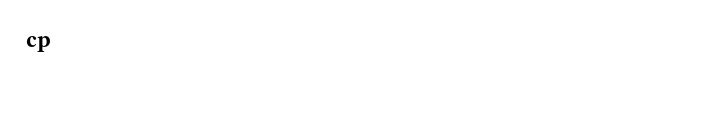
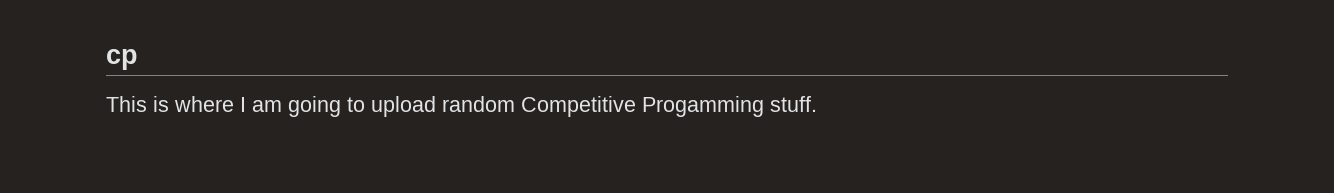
+ This is where I am going to upload random Competitive Progamming stuff.

